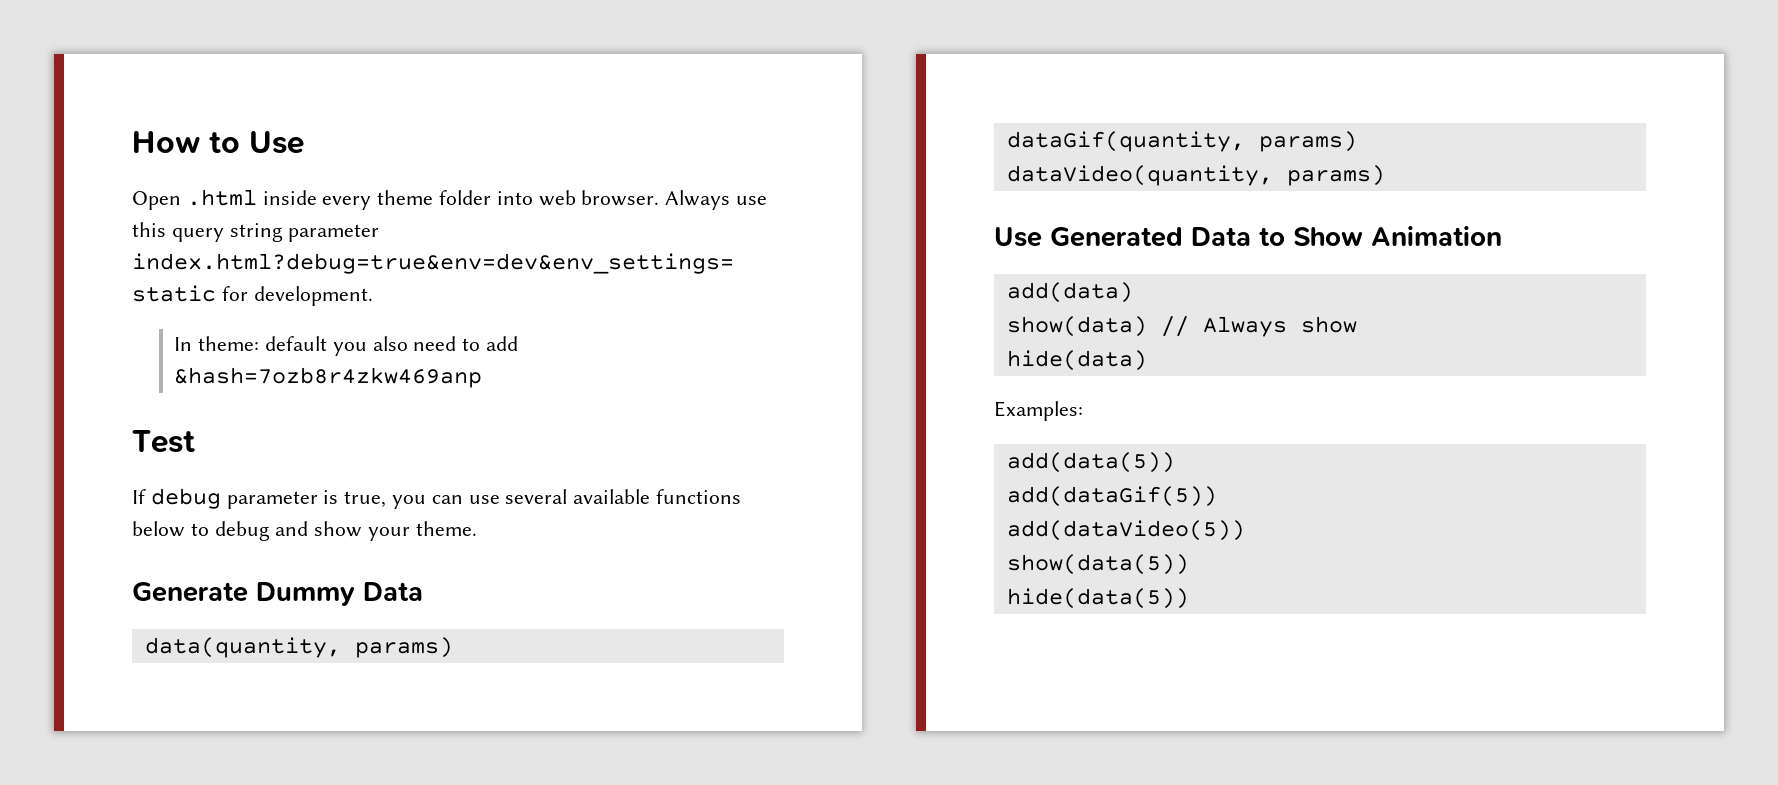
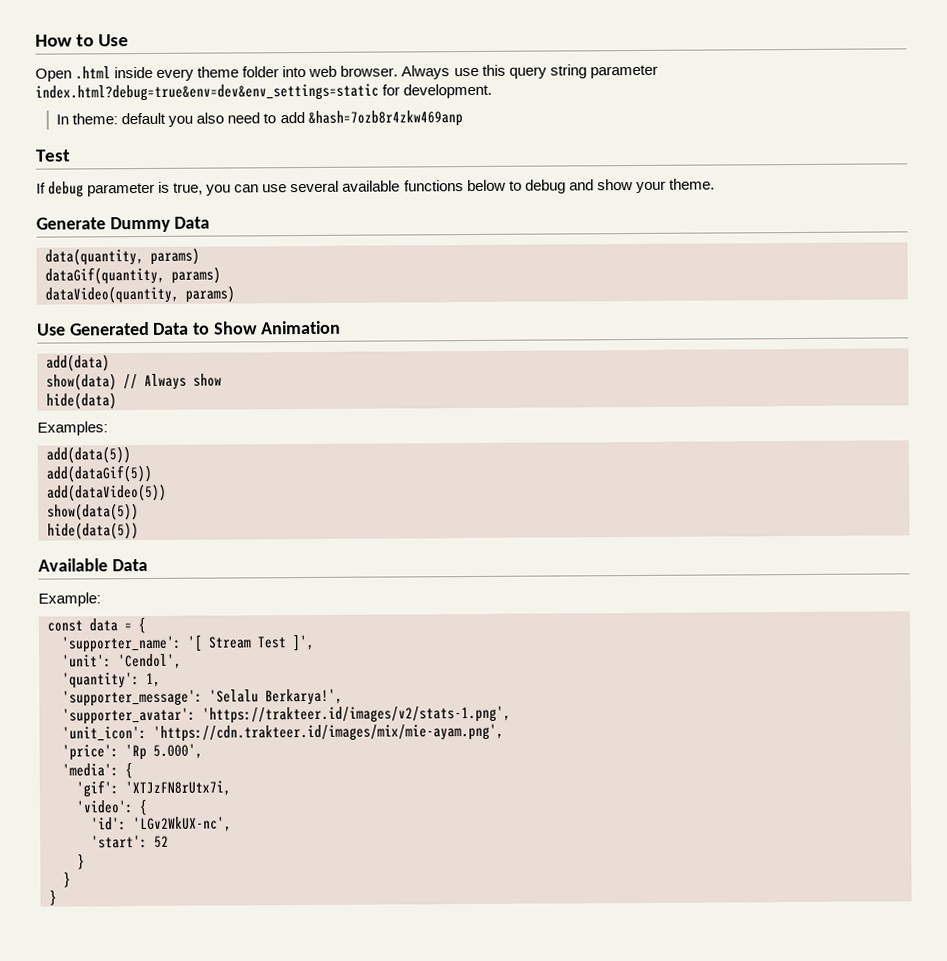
+ Available Data
+ Example:
+ const data = {
+ 'supporter_name': '[ Stream Test ]',
+ 'unit': 'Cendol',
+ 'quantity': 1,
+ 'supporter_message': 'Selalu Berkarya!',
+ 'supporter_avatar': 'https://trakteer.id/images/v2/stats-1.png',
+ 'unit_icon': 'https://cdn.trakteer.id/images/mix/mie-ayam.png',
+ 'price': 'Rp 5.000',
+ 'media': {
+ 'gif': 'XTJzFN8rUtx7i,
+ 'video': {
+ 'id': 'LGv2WkUX-nc',
+ 'start': 52
+ }
+ }
+ }

